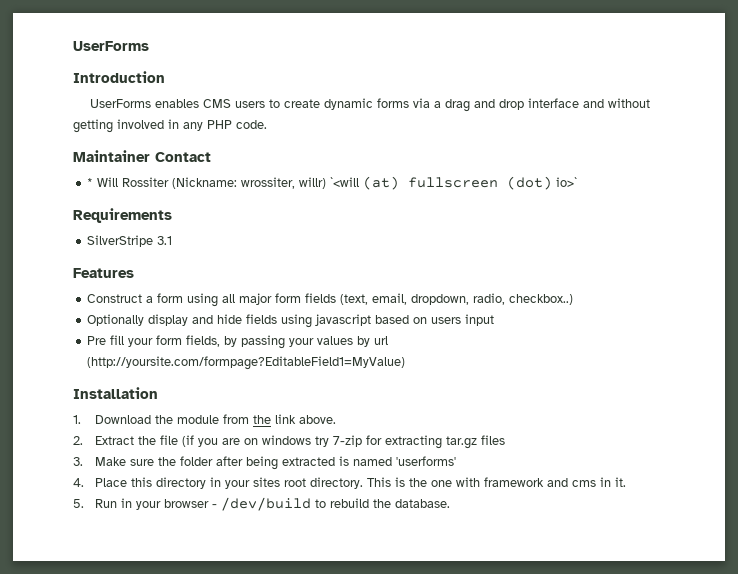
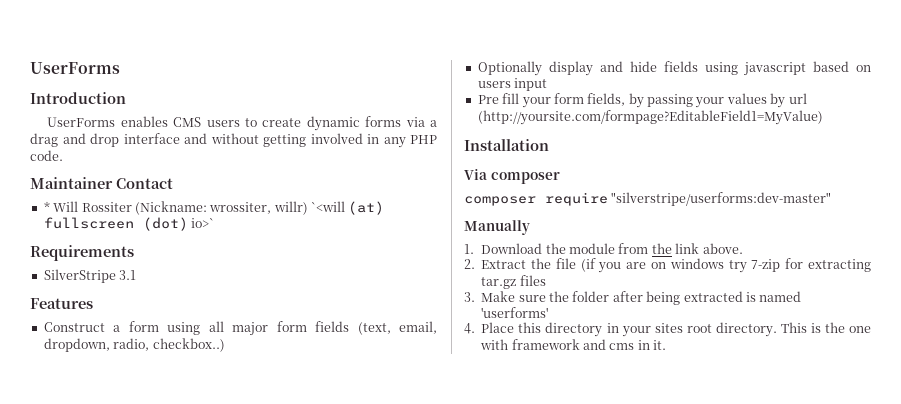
+ Via composer
+ composer require "silverstripe/userforms:dev-master"
+ Manually
- 5. Run in your browser - /dev/build to rebuild the database.

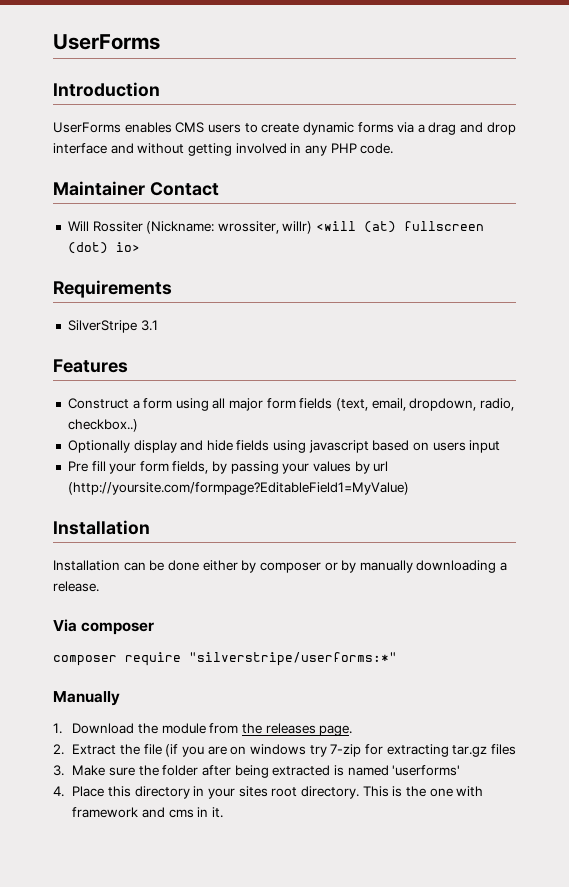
- * Will Rossiter (Nickname: wrossiter, willr) `<will (at) fullscreen (dot) io>`
+ Will Rossiter (Nickname: wrossiter, willr) <will (at) fullscreen (dot) io>
+ Installation can be done either by composer or by manually downloading a release.
- composer require "silverstripe/userforms:dev-master"
+ composer require "silverstripe/userforms:*"
- 1. Download the module from the link above.
+ 1. Download the module from the releases page.

